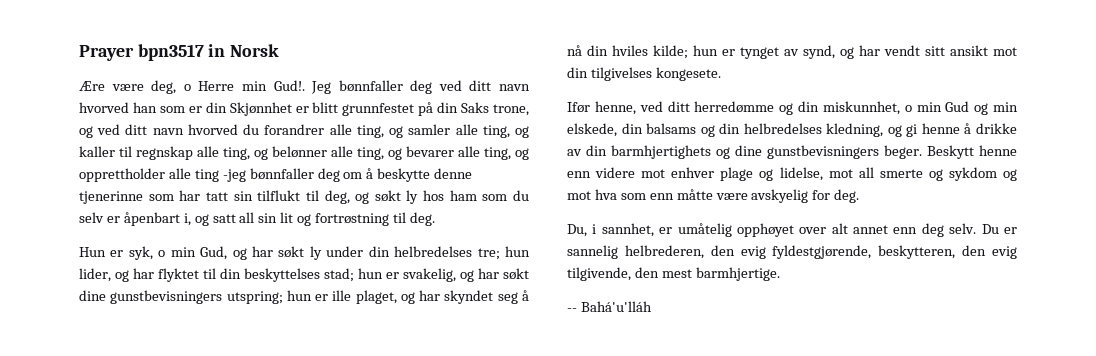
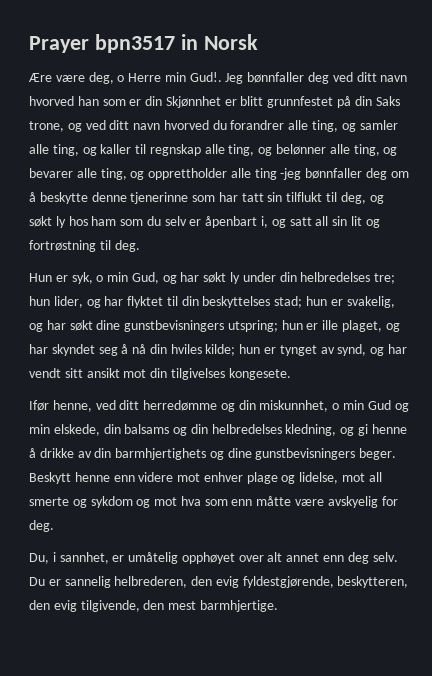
- -- Bahá'u'lláh

